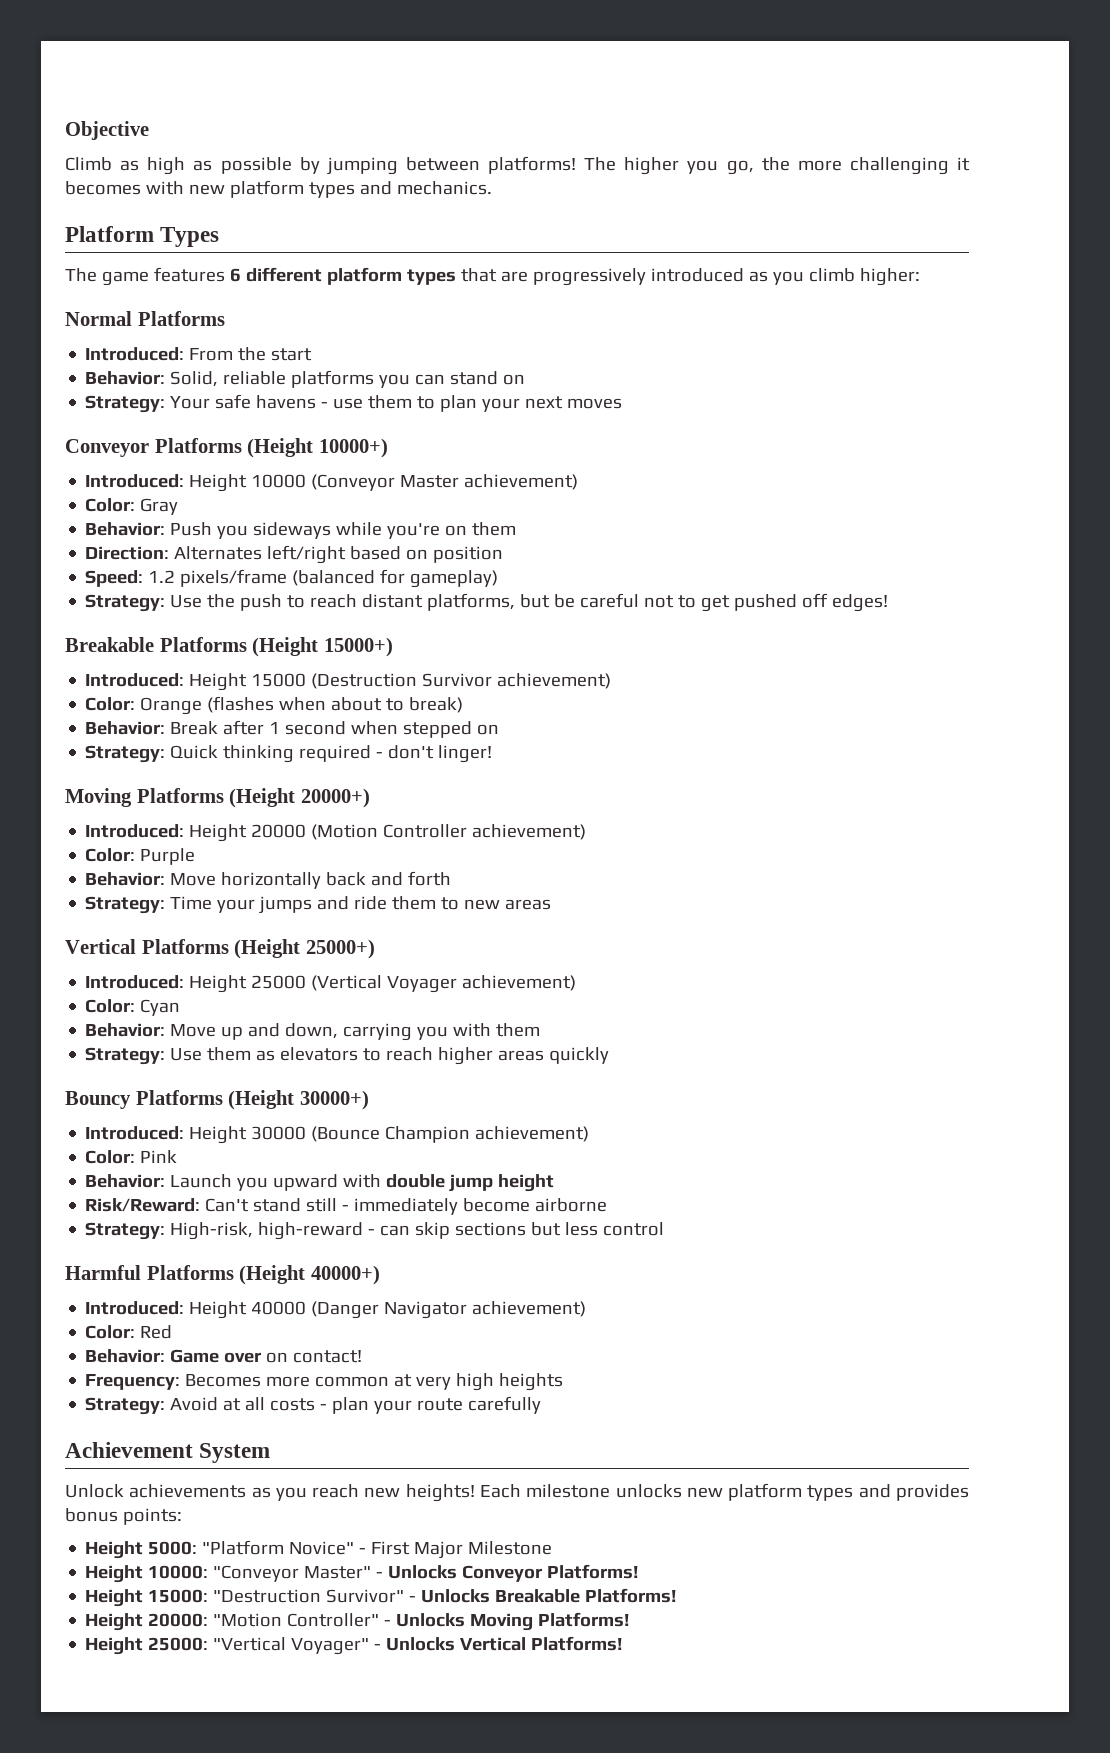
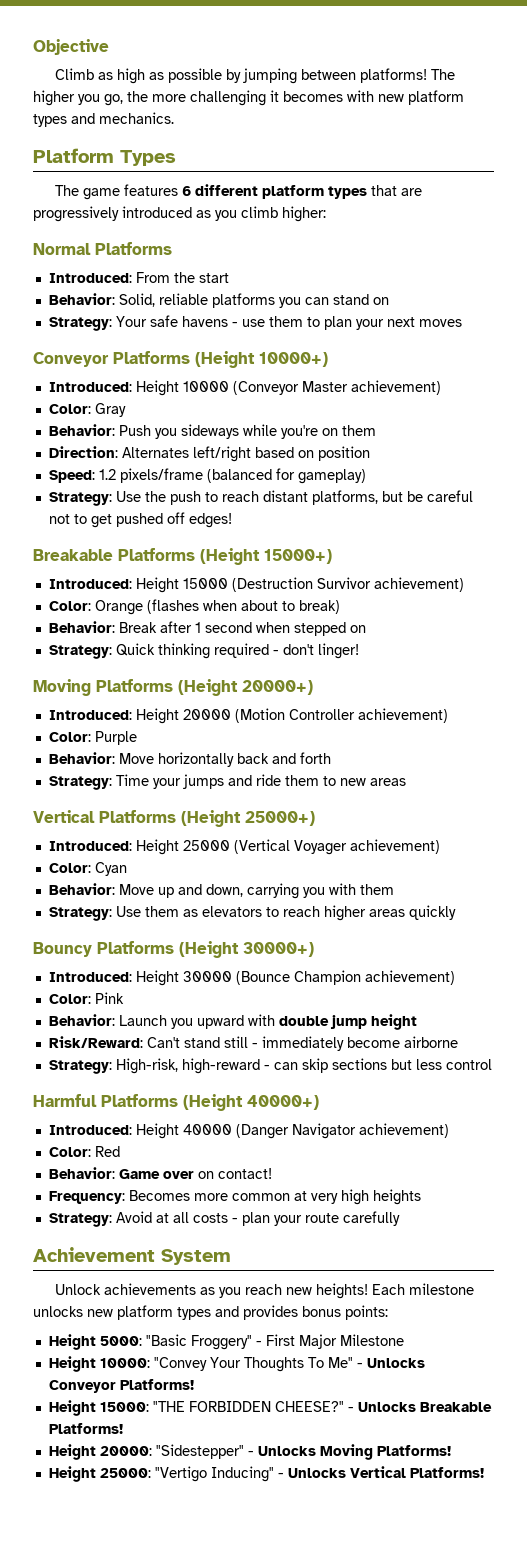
- Height 5000: "Platform Novice" - First Major Milestone
+ Height 5000: "Basic Froggery" - First Major Milestone
- Height 10000: "Conveyor Master" - Unlocks Conveyor Platforms!
+ Height 10000: "Convey Your Thoughts To Me" - Unlocks Conveyor Platforms!
- Height 15000: "Destruction Survivor" - Unlocks Breakable Platforms!
+ Height 15000: "THE FORBIDDEN CHEESE?" - Unlocks Breakable Platforms!
- Height 20000: "Motion Controller" - Unlocks Moving Platforms!
+ Height 20000: "Sidestepper" - Unlocks Moving Platforms!
- Height 25000: "Vertical Voyager" - Unlocks Vertical Platforms!
+ Height 25000: "Vertigo Inducing" - Unlocks Vertical Platforms!

